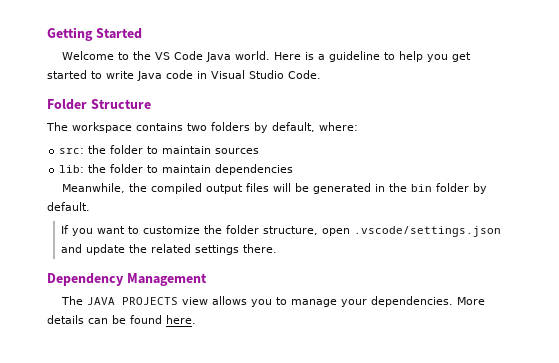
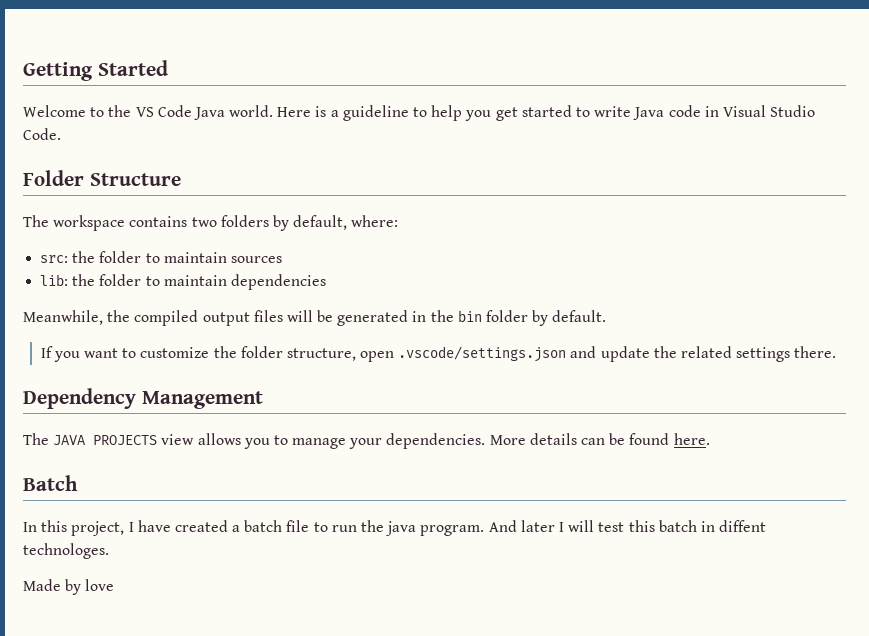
+ Batch
+ In this project, I have created a batch file to run the java program. And later I will test this batch in diffent technologes.
+ Made by love

